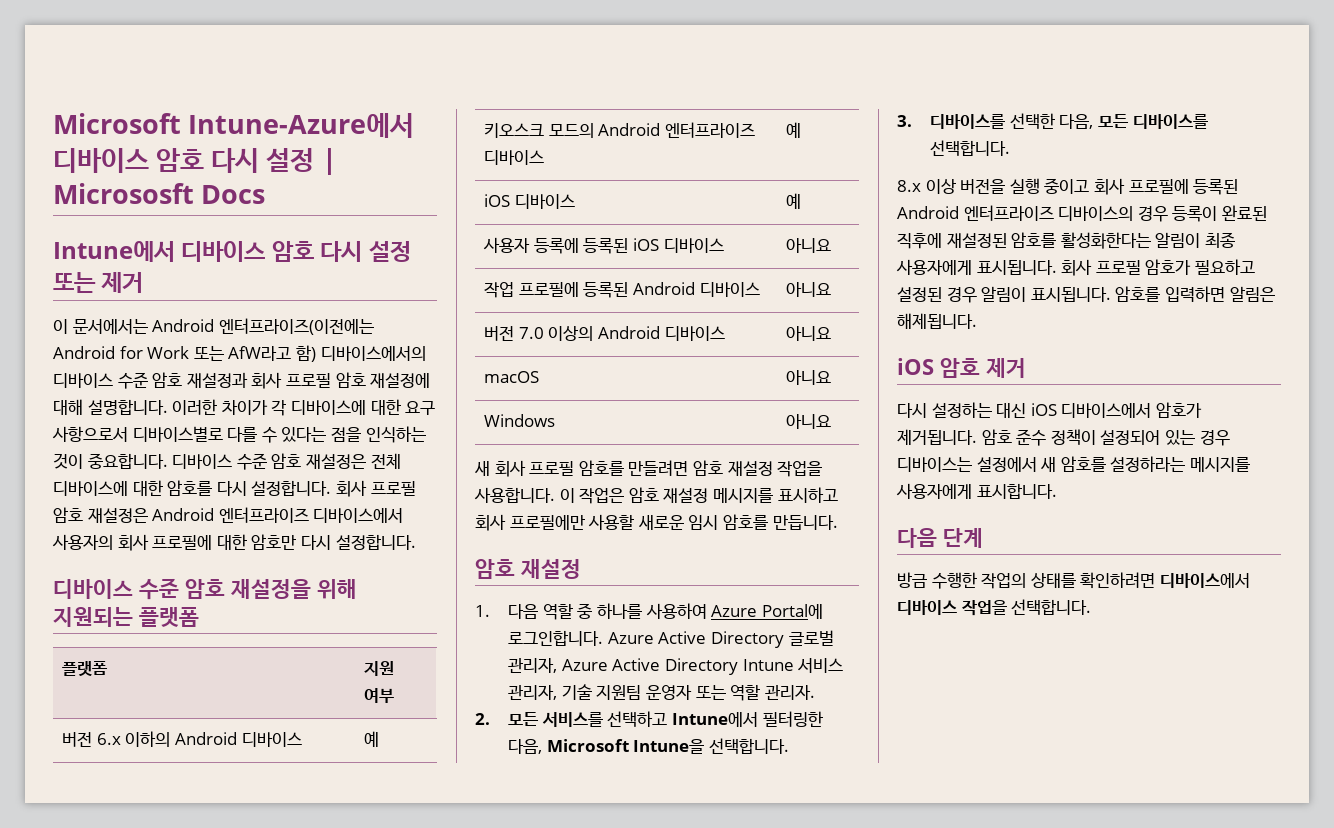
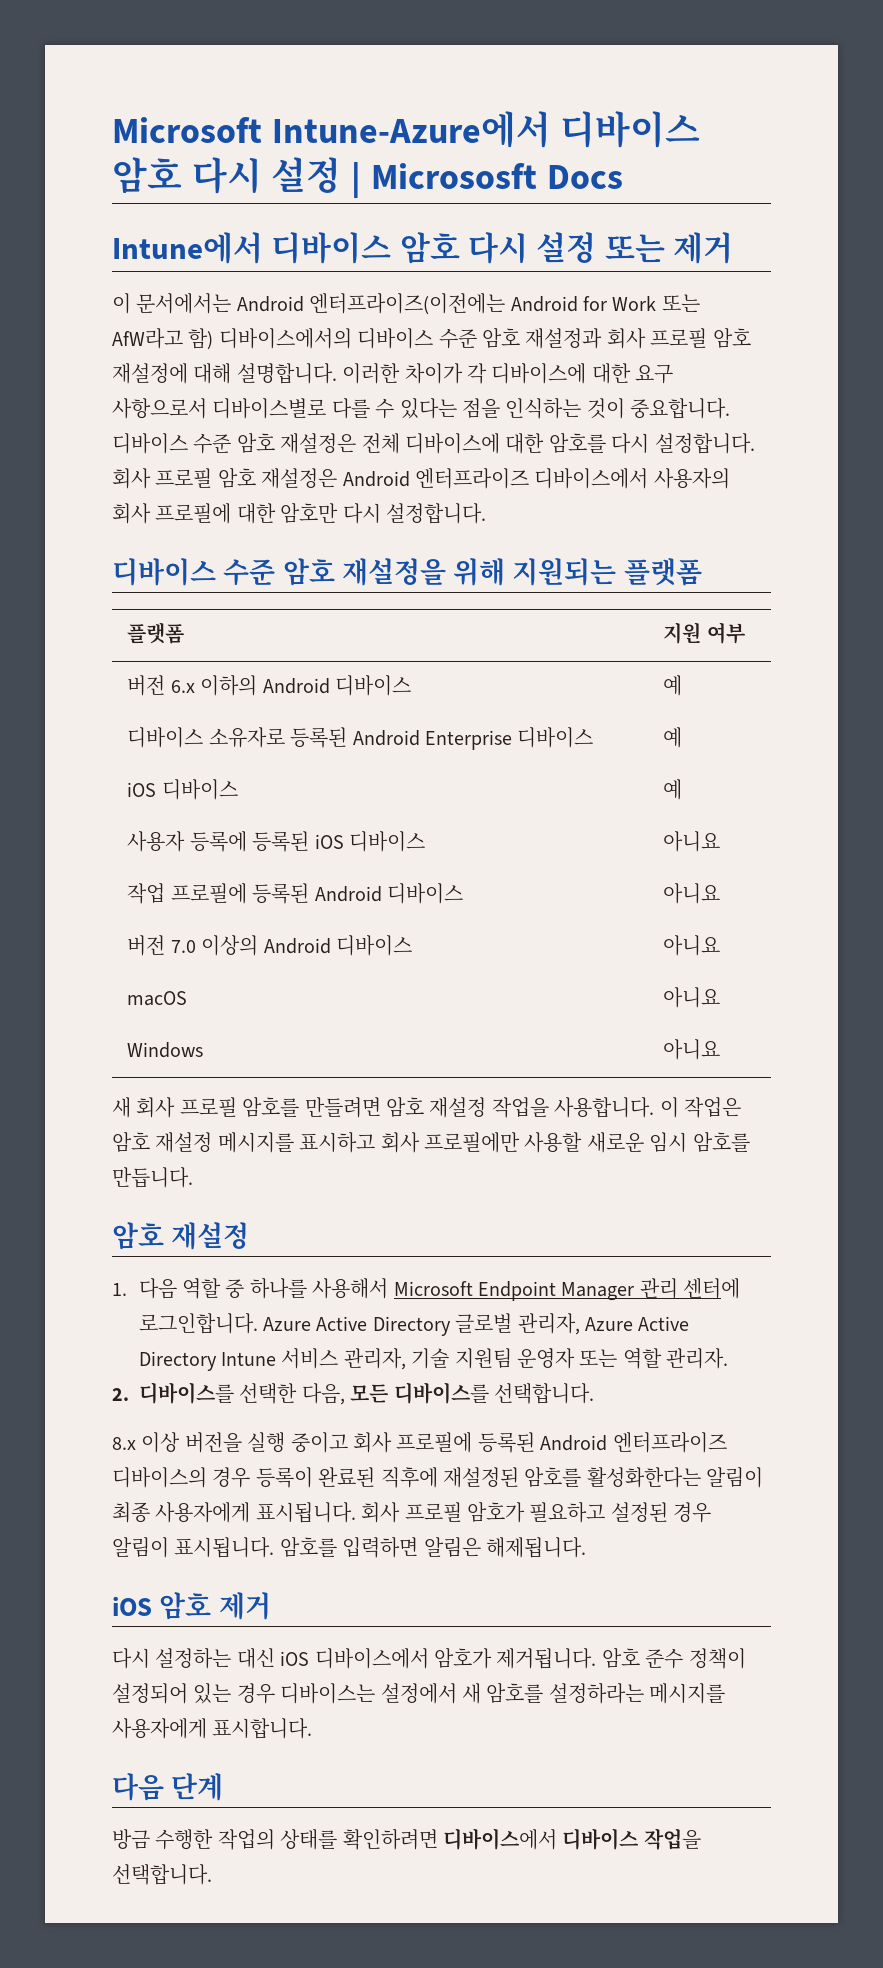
- 키오스크 모드의 Android 엔터프라이즈 디바이스 | 예
+ 디바이스 소유자로 등록된 Android Enterprise 디바이스 | 예
- 1. 다음 역할 중 하나를 사용하여 Azure Portal에 로그인합니다.
+ 1. 다음 역할 중 하나를 사용해서 Microsoft Endpoint Manager 관리 센터에 로그인합니다.
- 2. 모든 서비스를 선택하고 Intune에서 필터링한 다음, Microsoft Intune을 선택합니다.
- 3. 디바이스를 선택한 다음, 모든 디바이스를 선택합니다.
+ 2. 디바이스를 선택한 다음, 모든 디바이스를 선택합니다.

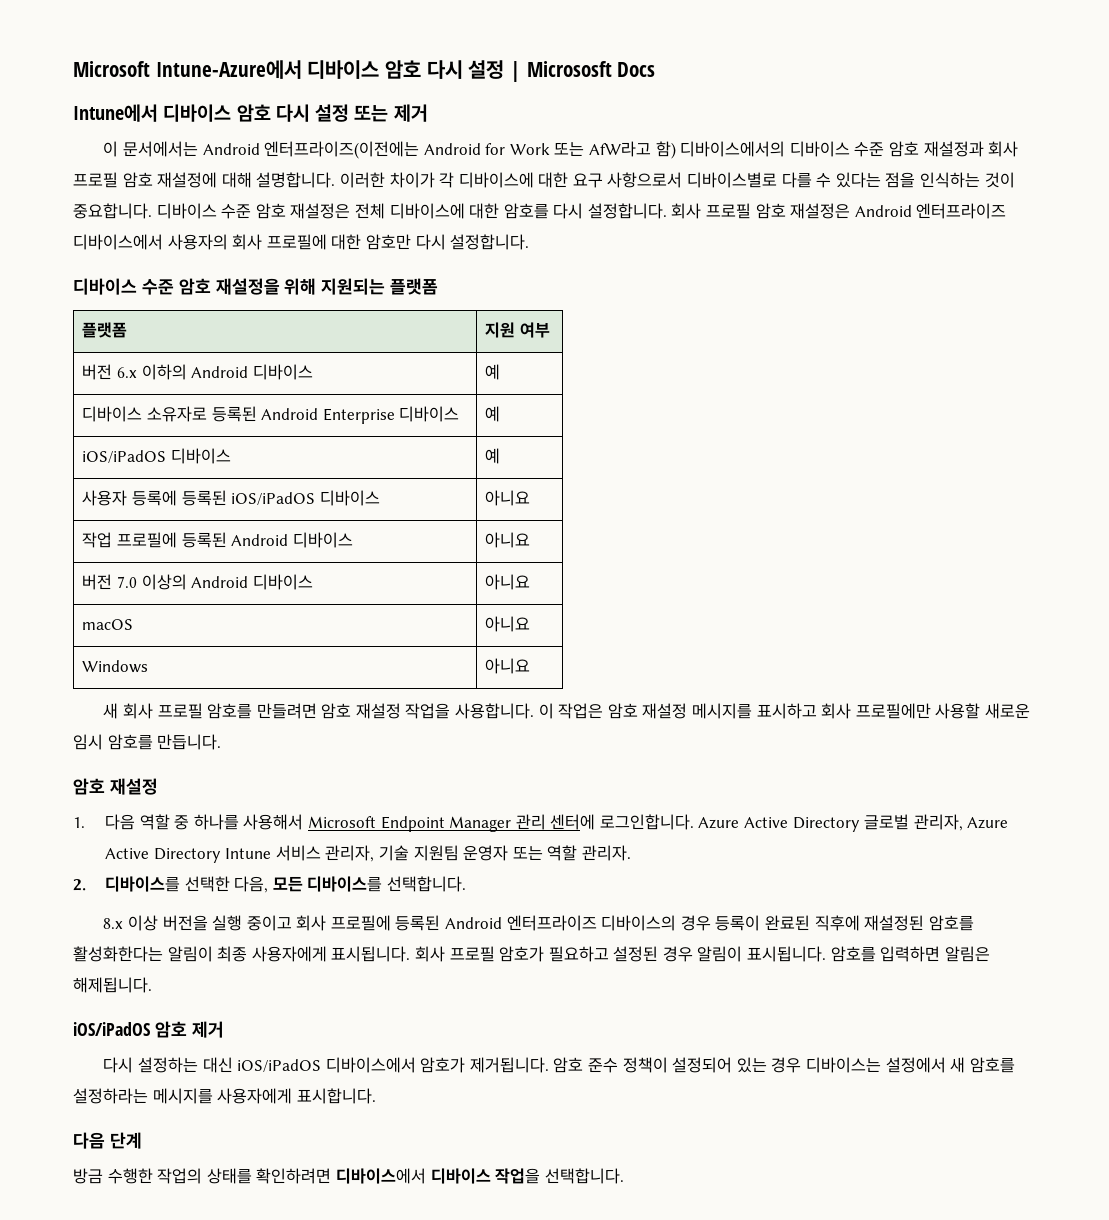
- iOS 디바이스 | 예
+ iOS/iPadOS 디바이스 | 예
- 사용자 등록에 등록된 iOS 디바이스 | 아니요
+ 사용자 등록에 등록된 iOS/iPadOS 디바이스 | 아니요
- iOS 암호 제거
+ iOS/iPadOS 암호 제거
- 다시 설정하는 대신 iOS 디바이스에서 암호가 제거됩니다.
+ 다시 설정하는 대신 iOS/iPadOS 디바이스에서 암호가 제거됩니다.

